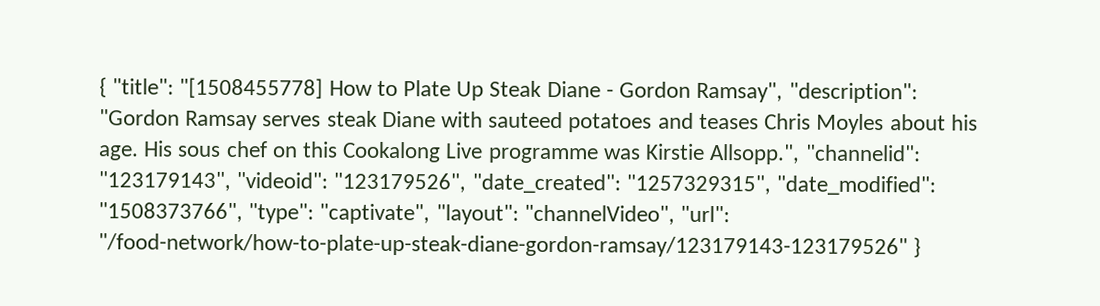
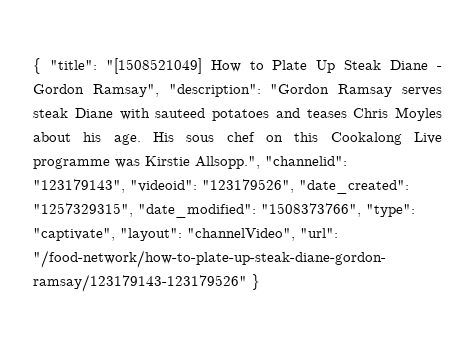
- { "title": "[1508455778] How to Plate Up Steak Diane - Gordon Ramsay", "description": "Gordon Ramsay serves steak Diane with sauteed potatoes and teases Chris Moyles about his age.
+ { "title": "[1508521049] How to Plate Up Steak Diane - Gordon Ramsay", "description": "Gordon Ramsay serves steak Diane with sauteed potatoes and teases Chris Moyles about his age.

